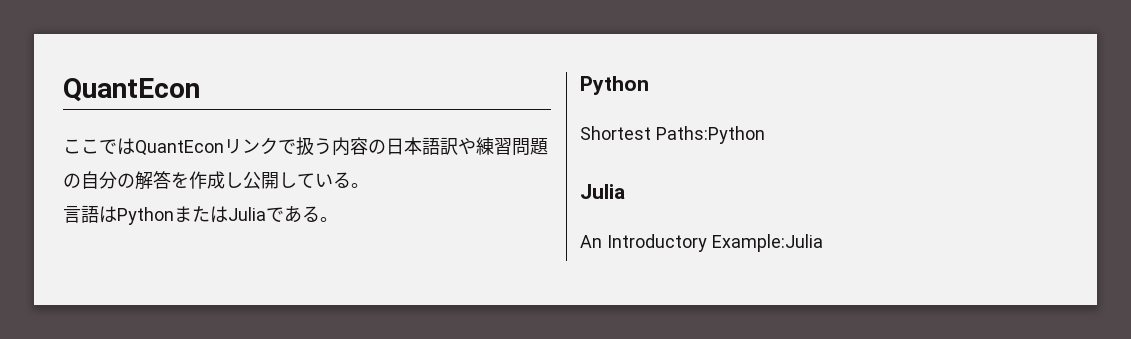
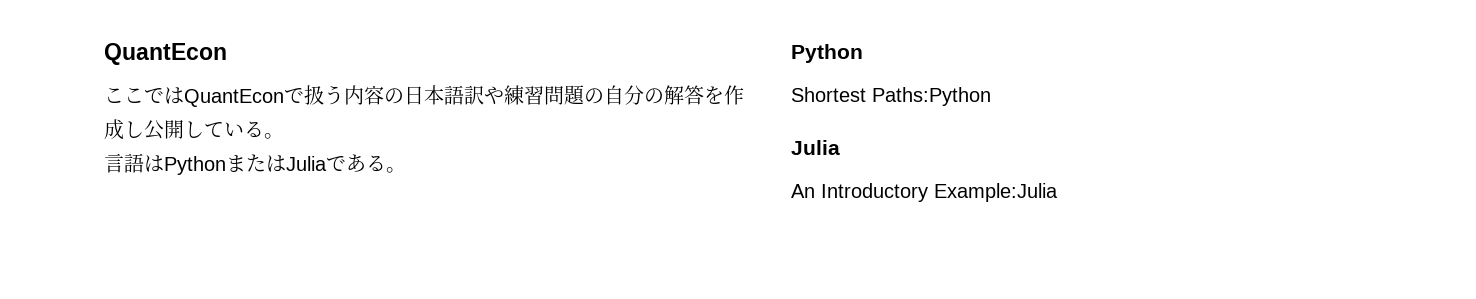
- ここではQuantEconリンクで扱う内容の日本語訳や練習問題の自分の解答を作成し公開している。
+ ここではQuantEconで扱う内容の日本語訳や練習問題の自分の解答を作成し公開している。

